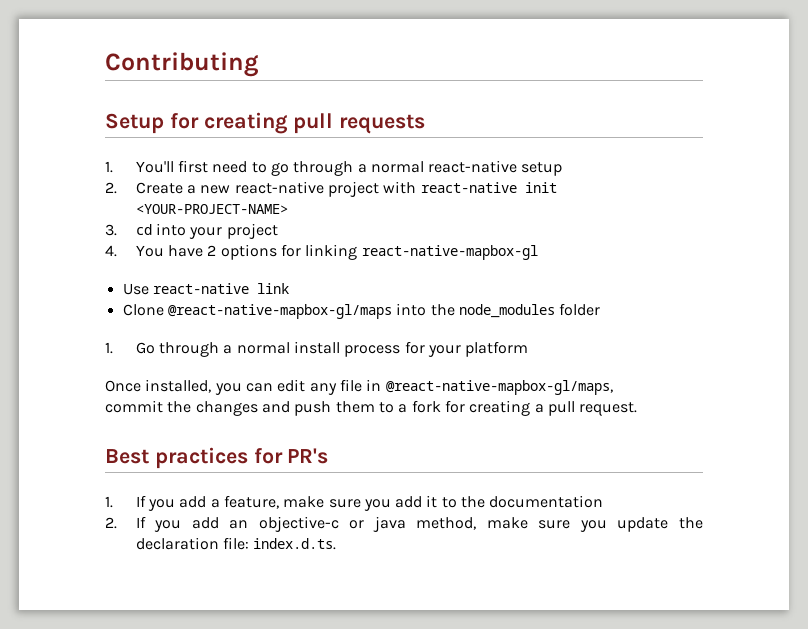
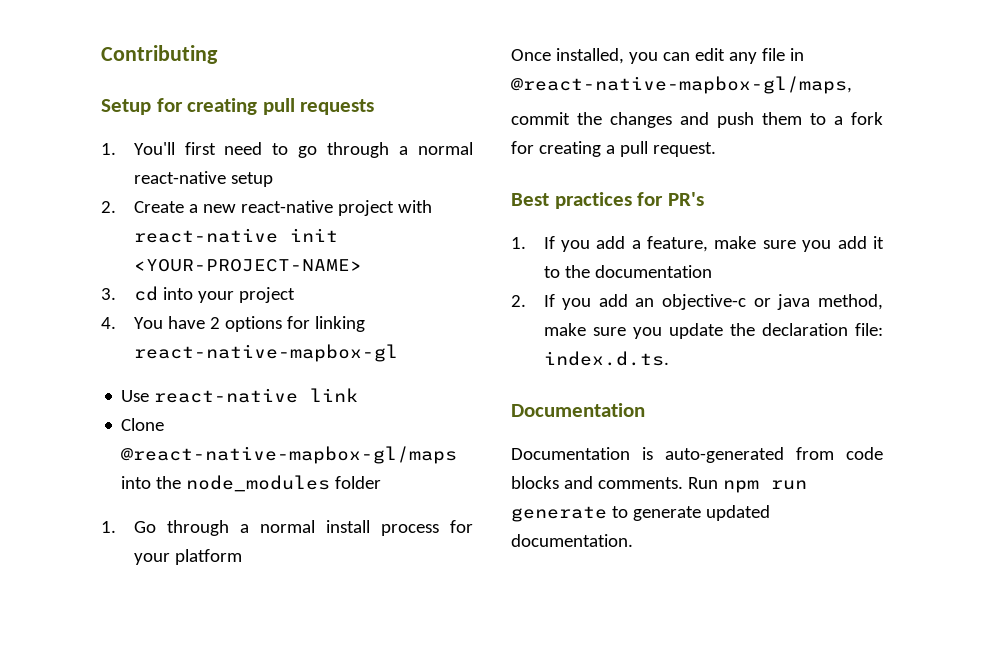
  2. If you add an objective-c or java method, make sure you update the declaration file: index.d.ts.
+ Documentation
+ Documentation is auto-generated from code blocks and comments. Run npm run generate to generate updated documentation.

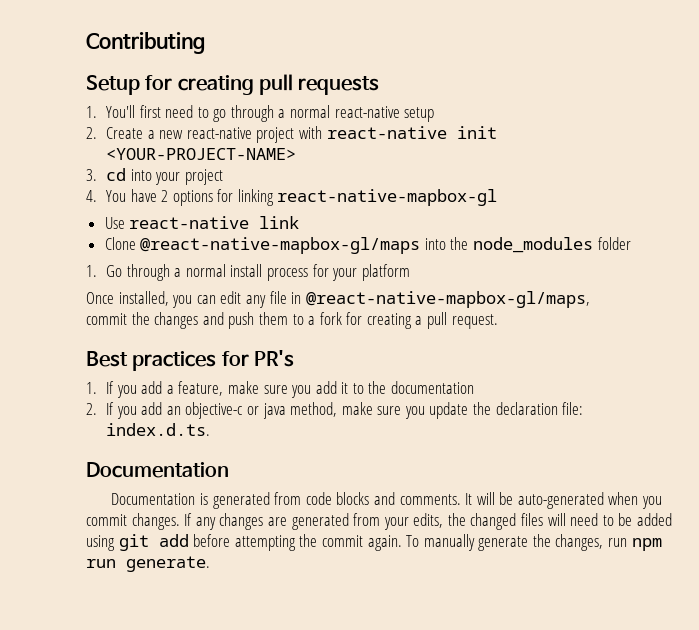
- Documentation is auto-generated from code blocks and comments.
+ Documentation is generated from code blocks and comments.
- Run npm run generate to generate updated documentation.
+ It will be auto-generated when you commit changes. If any changes are generated from your edits, the changed files will need to be added using git add before attempting the commit again. To manually generate the changes, run npm run generate.

